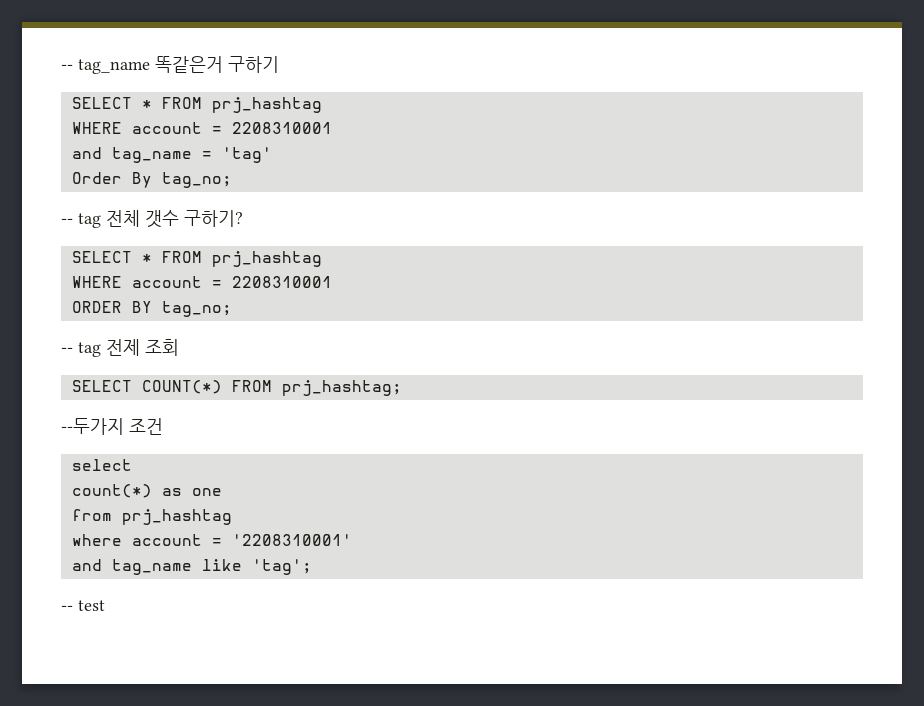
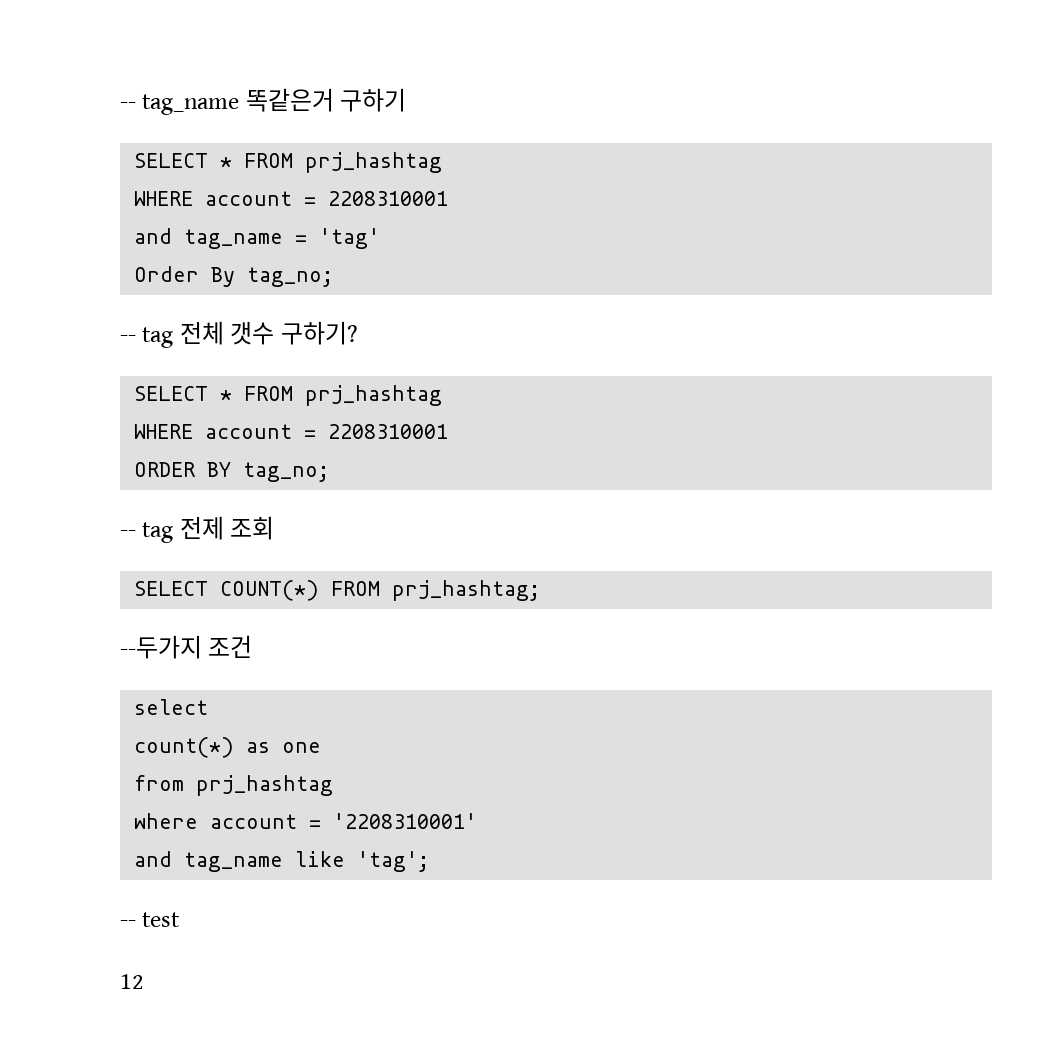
+ 12

